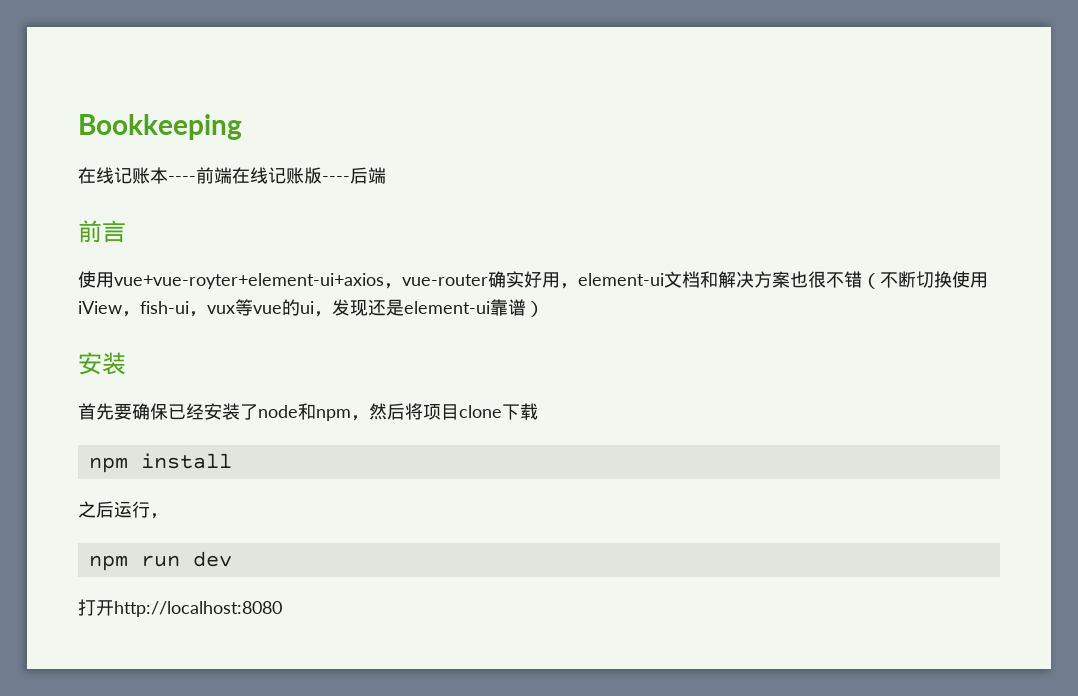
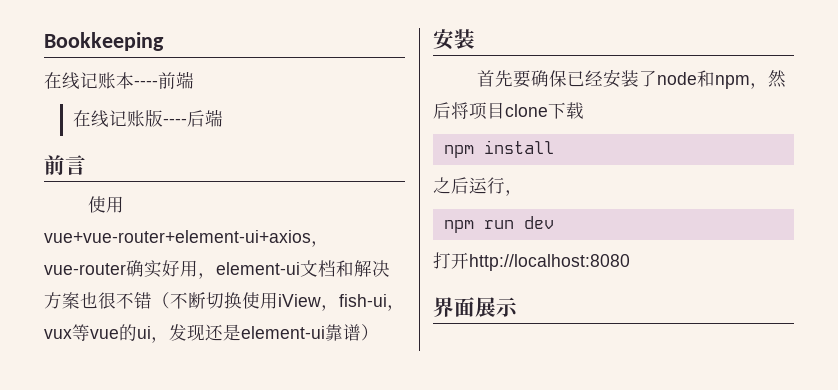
- 在线记账本----前端在线记账版----后端
+ 在线记账本----前端
+ 在线记账版----后端
- 使用vue+vue-royter+element-ui+axios，vue-router确实好用，element-ui文档和解决方案也很不错（不断切换使用iView，fish-ui，vux等vue的ui，发现还是element-ui靠谱）
+ 使用vue+vue-router+element-ui+axios，vue-router确实好用，element-ui文档和解决方案也很不错（不断切换使用iView，fish-ui，vux等vue的ui，发现还是element-ui靠谱）
+ 界面展示

